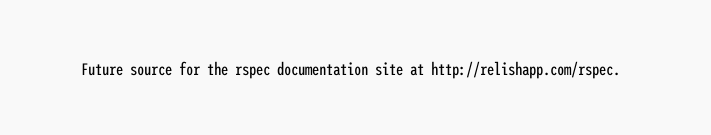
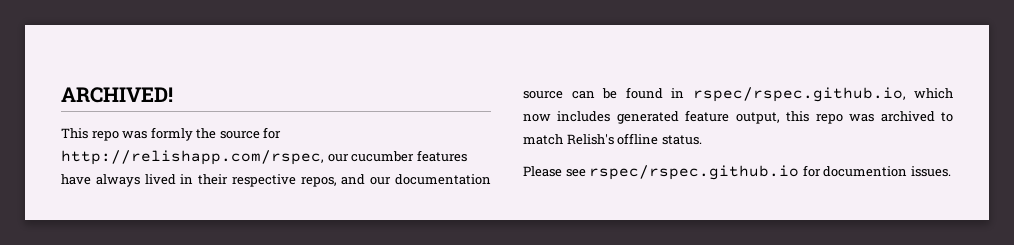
- Future source for the rspec documentation site at http://relishapp.com/rspec.
+ ARCHIVED!
+ This repo was formly the source for http://relishapp.com/rspec, our cucumber features have always lived in their respective repos, and our documentation source can be found in rspec/rspec.github.io, which now includes generated feature output, this repo was archived to match Relish's offline status.
+ Please see rspec/rspec.github.io for documention issues.

